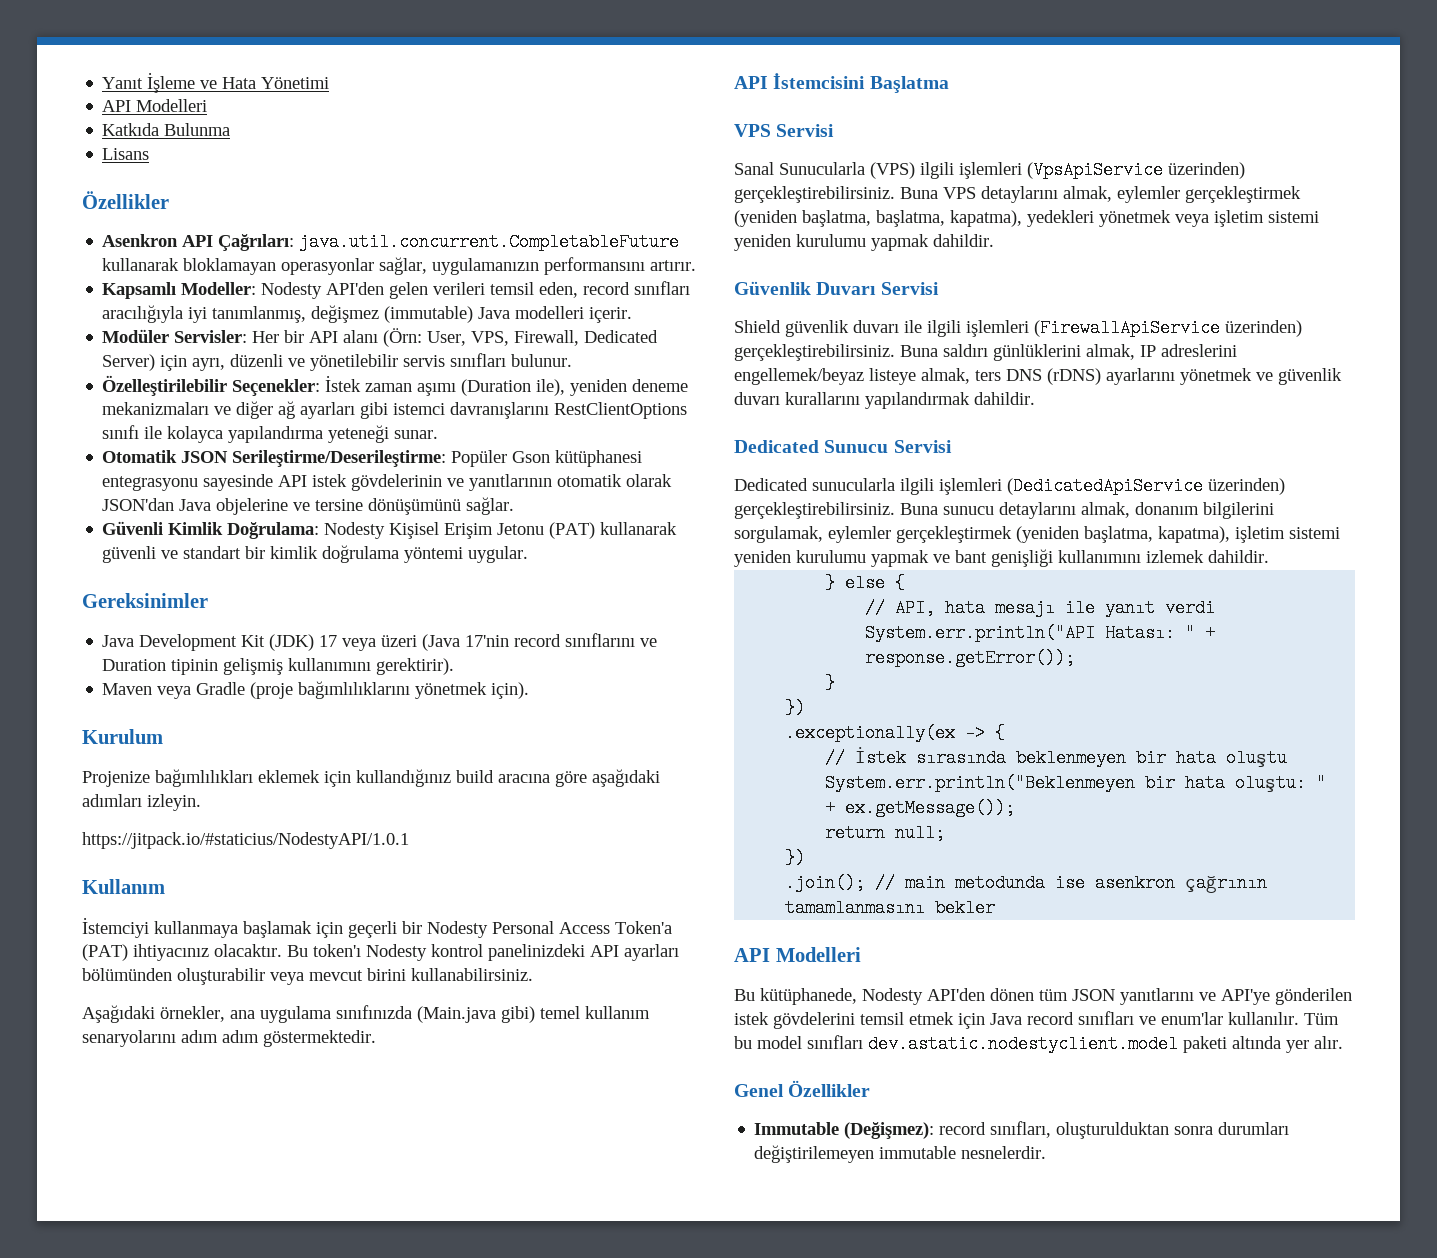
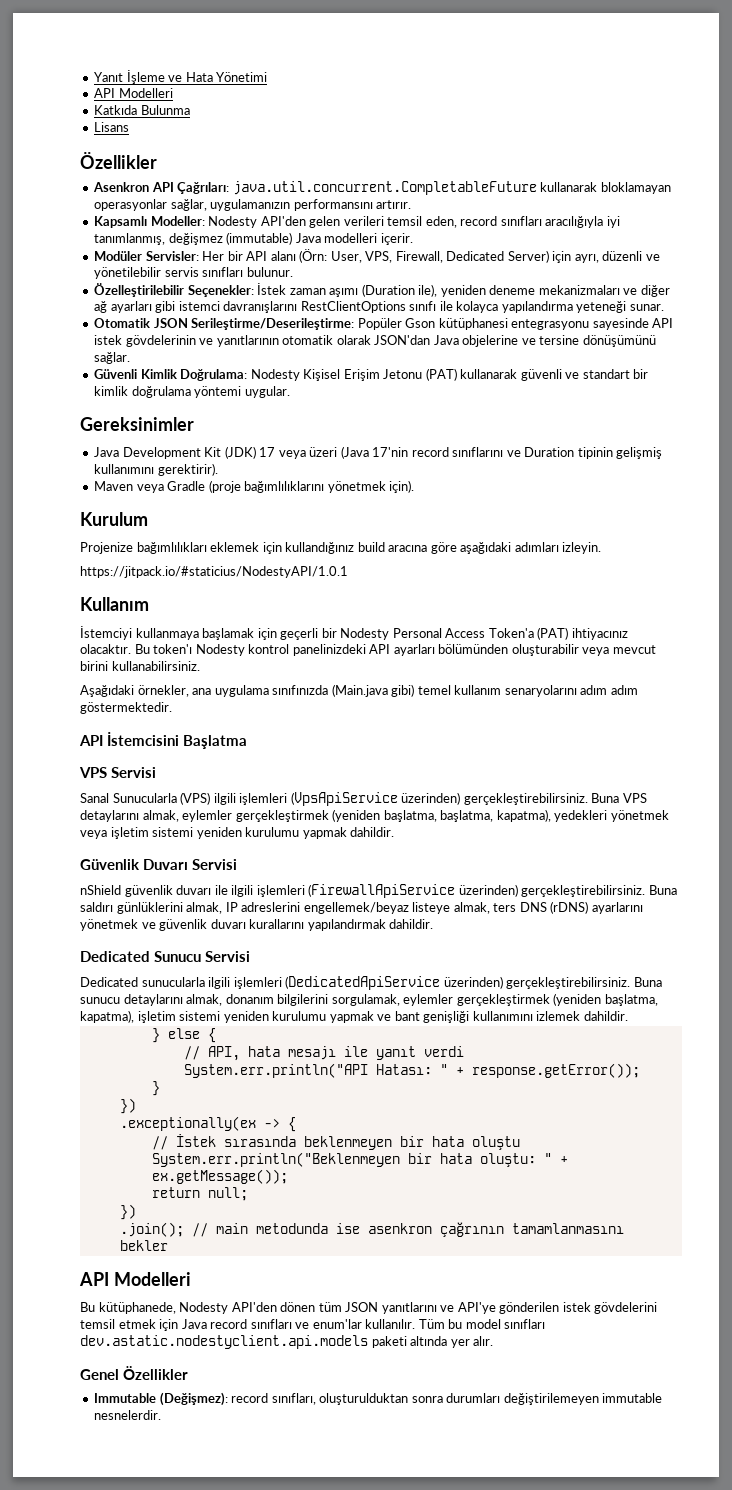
- Shield güvenlik duvarı ile ilgili işlemleri (FirewallApiService üzerinden) gerçekleştirebilirsiniz.
+ nShield güvenlik duvarı ile ilgili işlemleri (FirewallApiService üzerinden) gerçekleştirebilirsiniz.
- Tüm bu model sınıfları dev.astatic.nodestyclient.model paketi altında yer alır.
+ Tüm bu model sınıfları dev.astatic.nodestyclient.api.models paketi altında yer alır.

